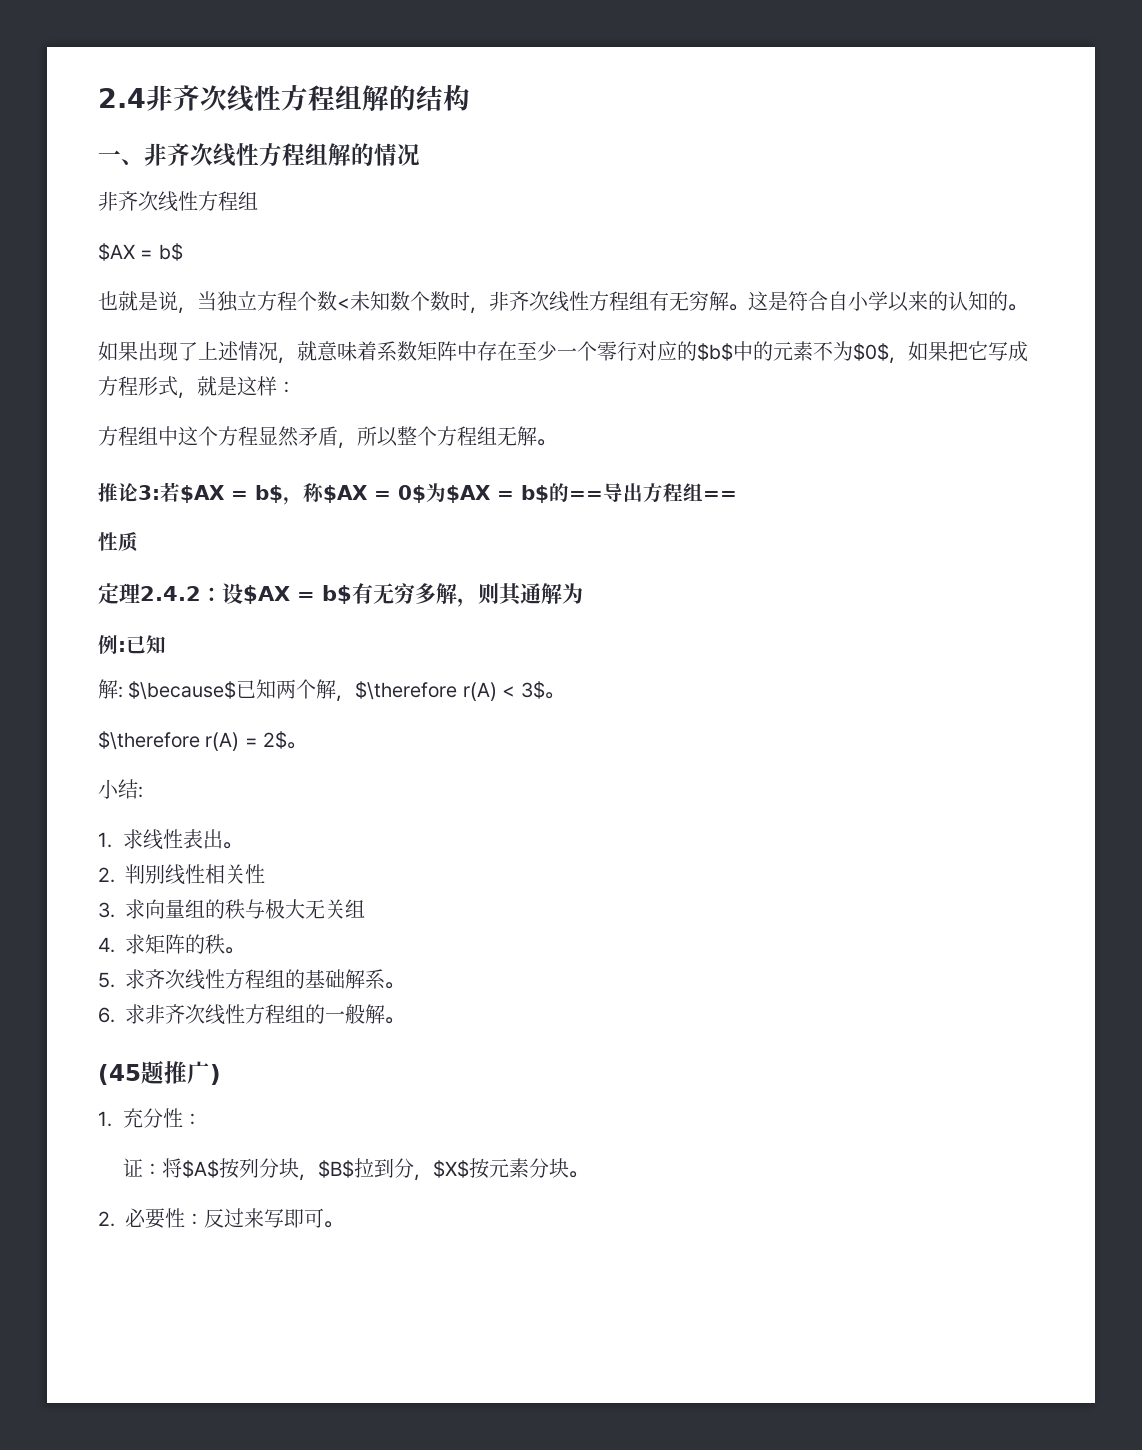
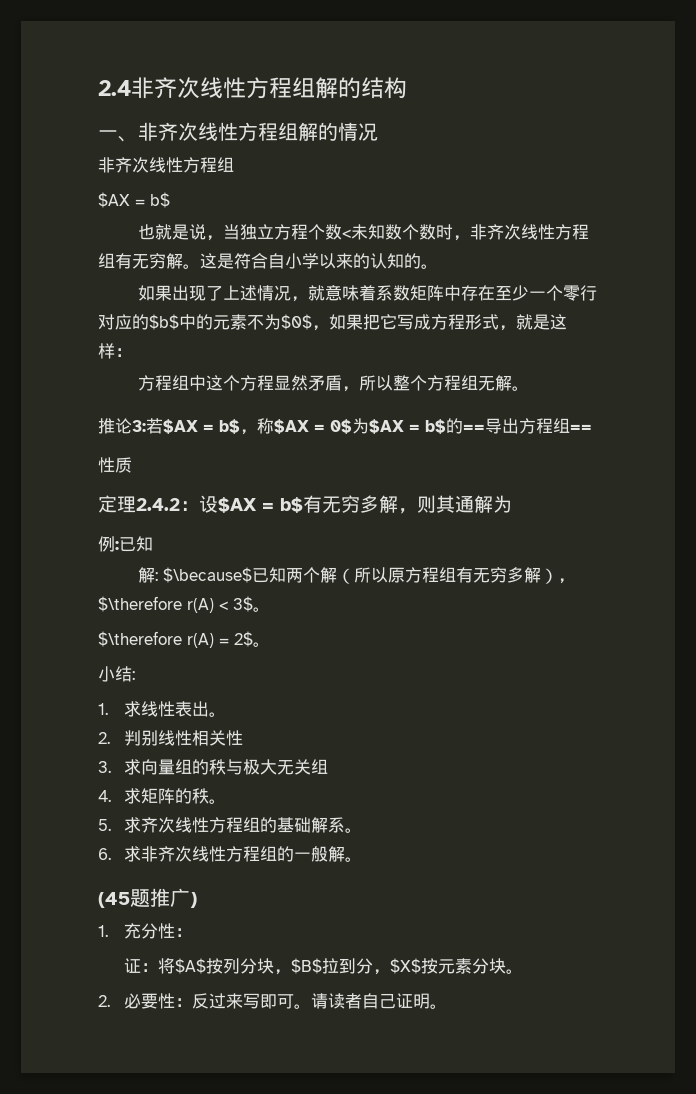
- 解: $\because$已知两个解，$\therefore r(A) < 3$。
+ 解: $\because$已知两个解（所以原方程组有无穷多解），$\therefore r(A) < 3$。
+ 请读者自己证明。

